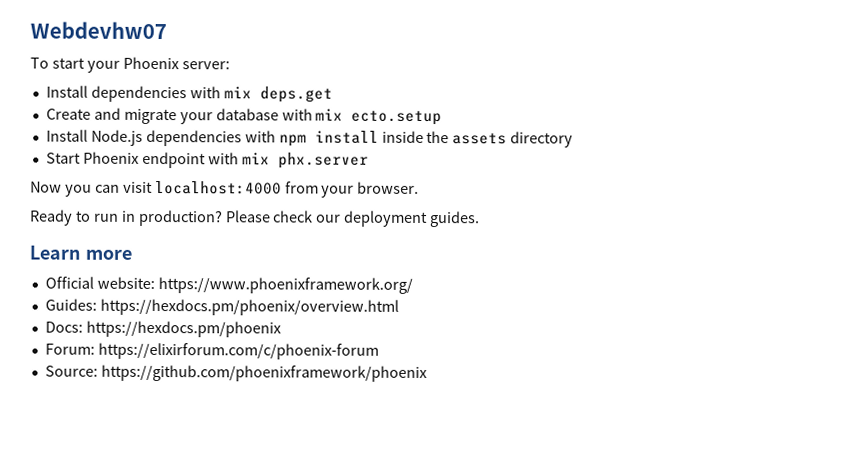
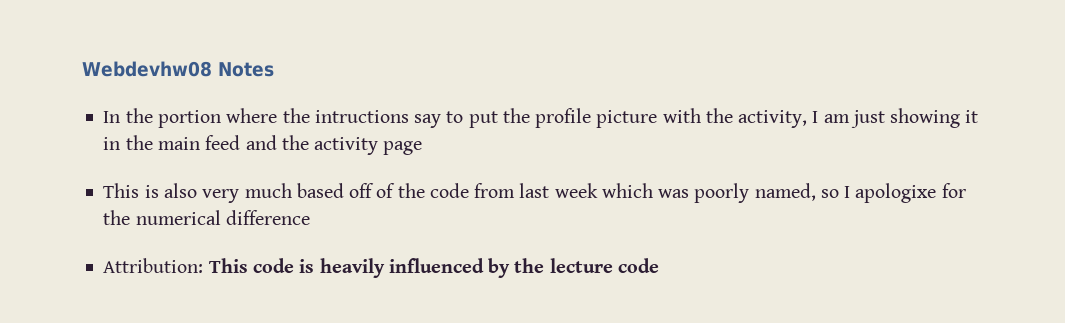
- Webdevhw07
- To start your Phoenix server:
- Install dependencies with mix deps.get
- Create and migrate your database with mix ecto.setup
- Install Node.js dependencies with npm install inside the assets directory
- Start Phoenix endpoint with mix phx.server
- Now you can visit localhost:4000 from your browser.
- Ready to run in production? Please check our deployment guides.
- Learn more
- Official website: https://www.phoenixframework.org/
- Guides: https://hexdocs.pm/phoenix/overview.html
- Docs: https://hexdocs.pm/phoenix
- Forum: https://elixirforum.com/c/phoenix-forum
- Source: https://github.com/phoenixframework/phoenix
+ Webdevhw08 Notes
+ In the portion where the intructions say to put the profile picture with the activity, I am just showing it in the main feed and the activity page
+ This is also very much based off of the code from last week which was poorly named, so I apologixe for the numerical difference
+ Attribution: This code is heavily influenced by the lecture code

